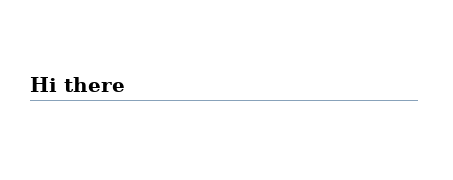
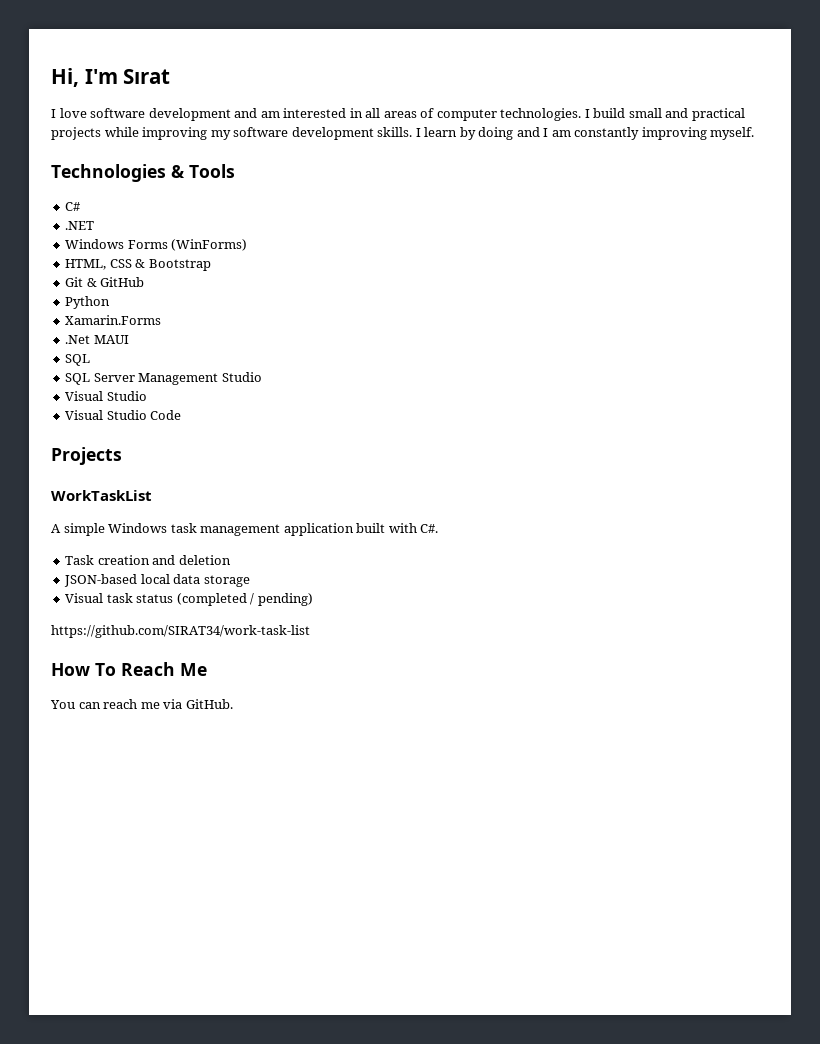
- Hi there
+ Hi, I'm Sırat
+ I love software development and am interested in all areas of computer technologies. I build small and practical projects while improving my software development skills. I learn by doing and I am constantly improving myself.
+ Technologies & Tools
+ C#
+ .NET
+ Windows Forms (WinForms)
+ HTML, CSS & Bootstrap
+ Git & GitHub
+ Python
+ Xamarin.Forms
+ .Net MAUI
+ SQL
+ SQL Server Management Studio
+ Visual Studio
+ Visual Studio Code
+ Projects
+ WorkTaskList
+ A simple Windows task management application built with C#.
+ Task creation and deletion
+ JSON-based local data storage
+ Visual task status (completed / pending)
+ https://github.com/SIRAT34/work-task-list
+ How To Reach Me
+ You can reach me via GitHub.

